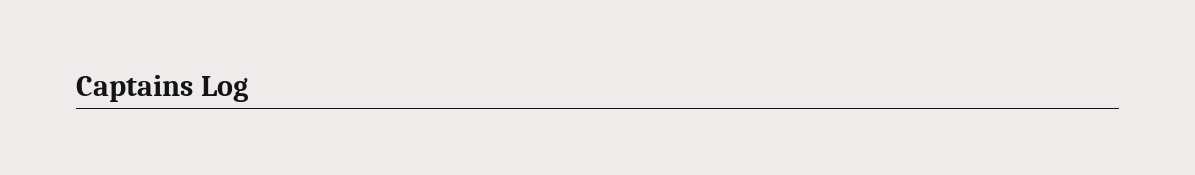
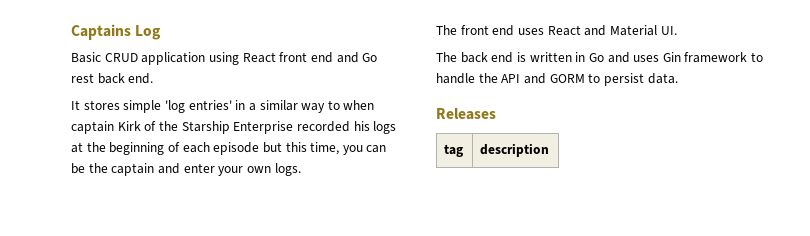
+ Basic CRUD application using React front end and Go rest back end.
+ It stores simple 'log entries' in a similar way to when captain Kirk of the Starship Enterprise recorded his logs at the beginning of each episode but this time, you can be the captain and enter your own logs.
+ The front end uses React and Material UI.
+ The back end is written in Go and uses Gin framework to handle the API and GORM to persist data.
+ Releases
+ tag | description

